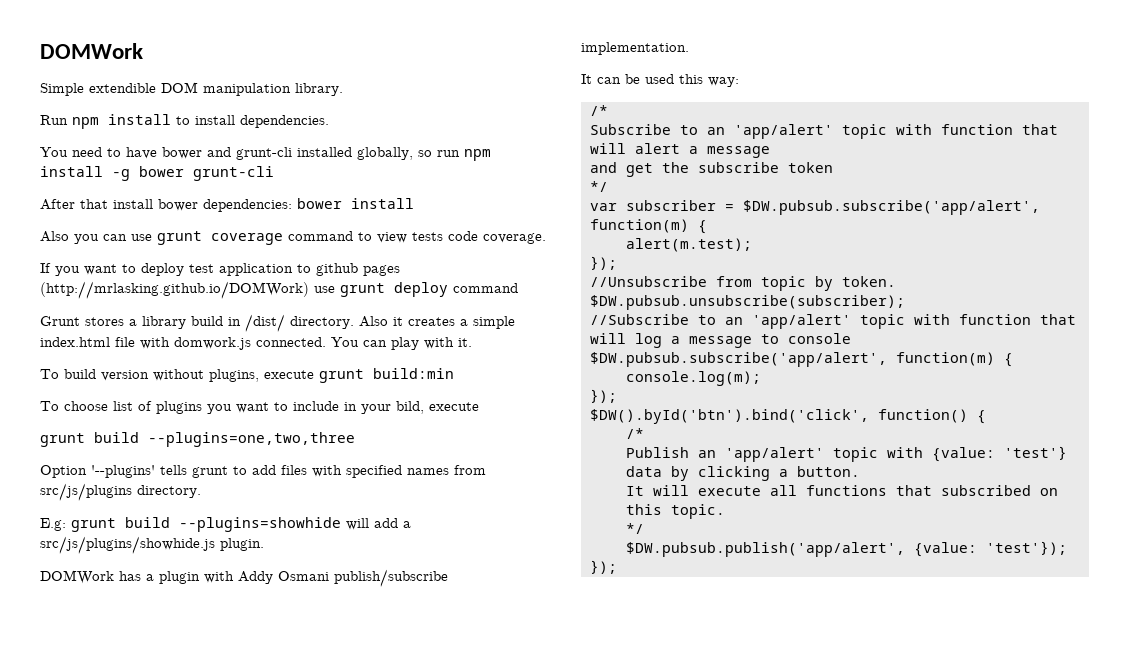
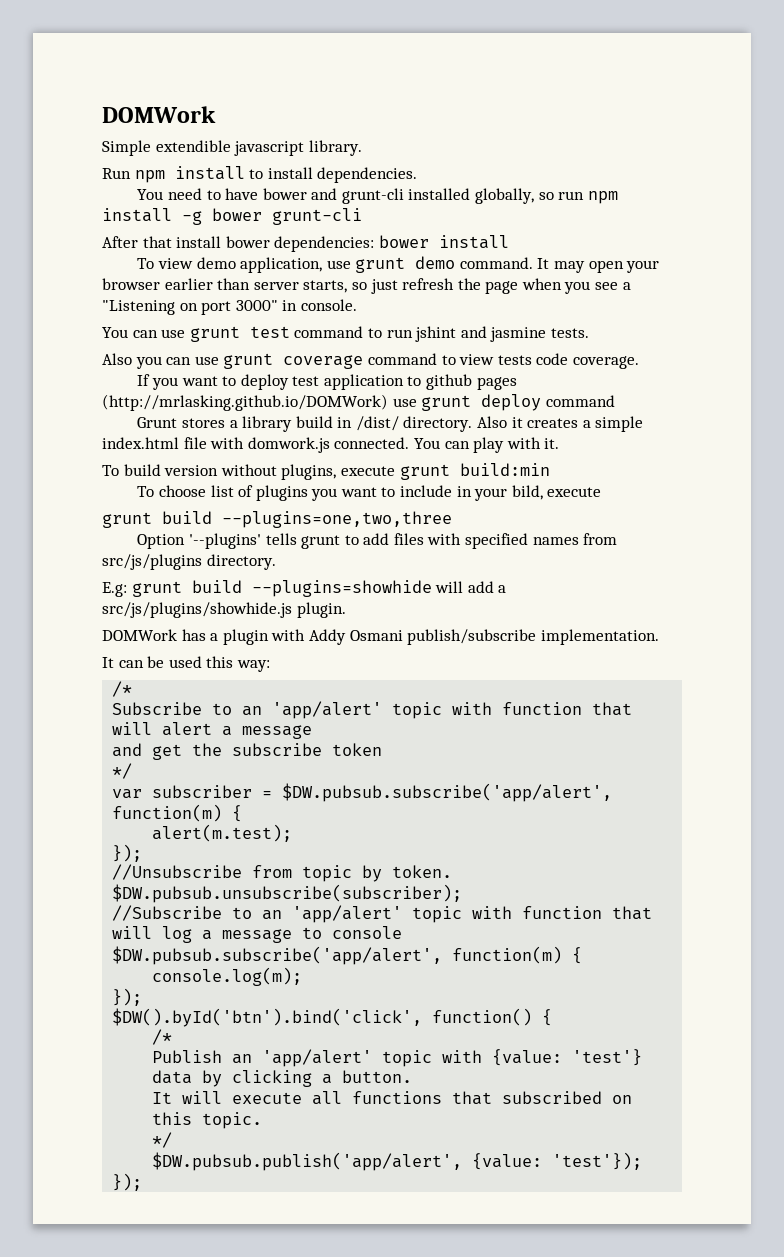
- Simple extendible DOM manipulation library.
+ Simple extendible javascript library.
+ To view demo application, use grunt demo command. It may open your browser earlier than server starts, so just refresh the page when you see a "Listening on port 3000" in console.
+ You can use grunt test command to run jshint and jasmine tests.

